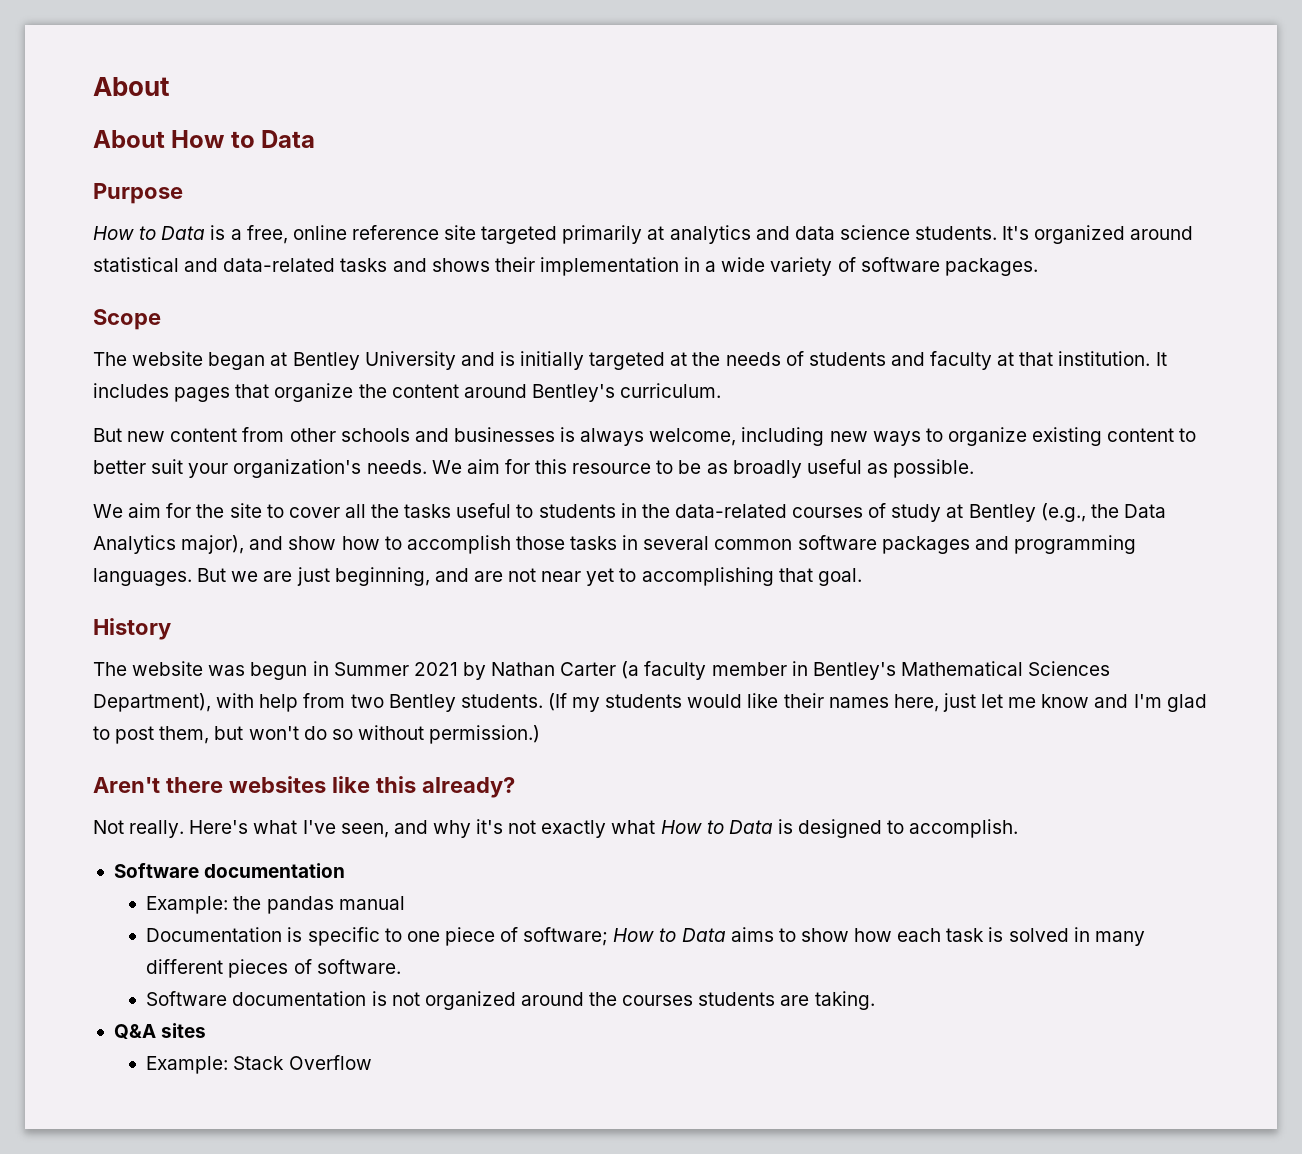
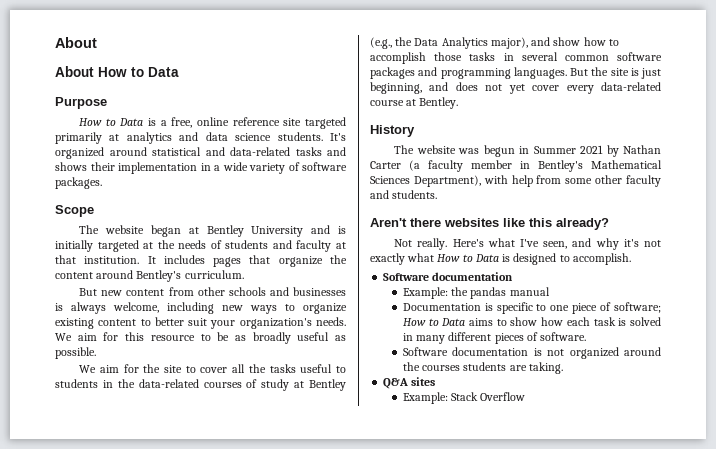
- But we are just beginning, and are not near yet to accomplishing that goal.
+ But the site is just beginning, and does not yet cover every data-related course at Bentley.
- The website was begun in Summer 2021 by Nathan Carter (a faculty member in Bentley's Mathematical Sciences Department), with help from two Bentley students. (If my students would like their names here, just let me know and I'm glad to post them, but won't do so without permission.)
+ The website was begun in Summer 2021 by Nathan Carter (a faculty member in Bentley's Mathematical Sciences Department), with help from some other faculty and students.

